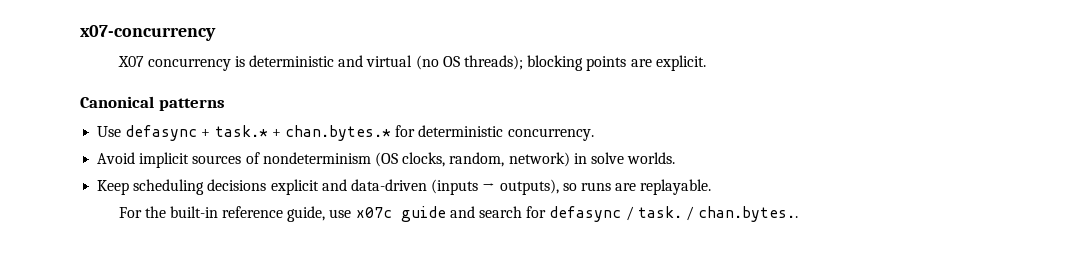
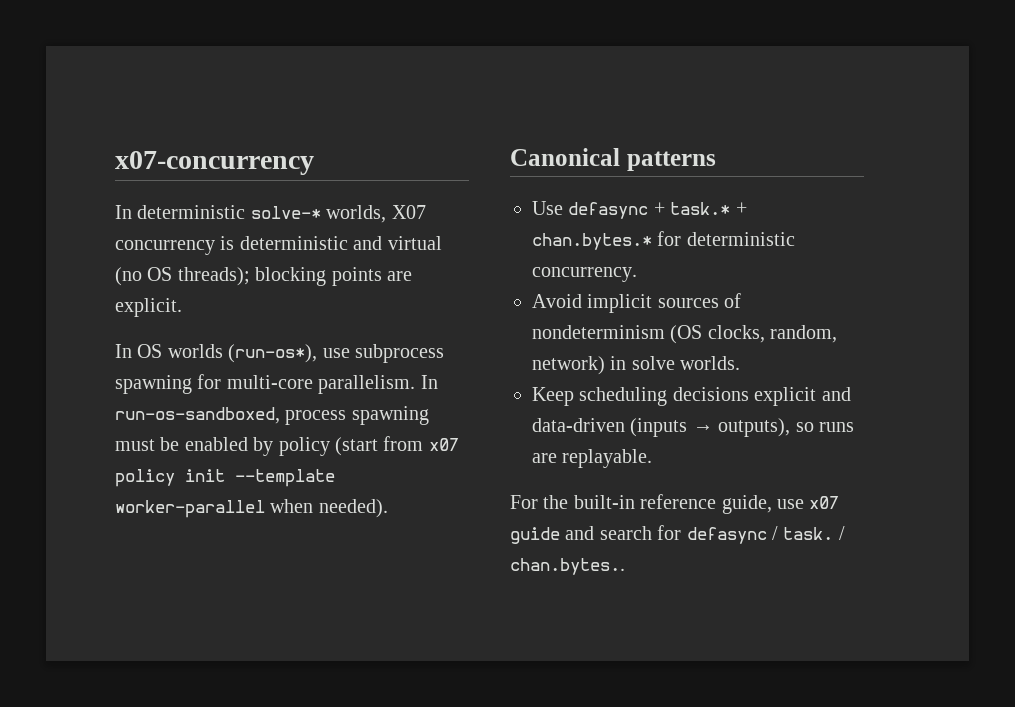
- X07 concurrency is deterministic and virtual (no OS threads); blocking points are explicit.
+ In deterministic solve-* worlds, X07 concurrency is deterministic and virtual (no OS threads); blocking points are explicit.
+ In OS worlds (run-os*), use subprocess spawning for multi-core parallelism. In run-os-sandboxed, process spawning must be enabled by policy (start from x07 policy init --template worker-parallel when needed).
- For the built-in reference guide, use x07c guide and search for defasync / task.
+ For the built-in reference guide, use x07 guide and search for defasync / task.

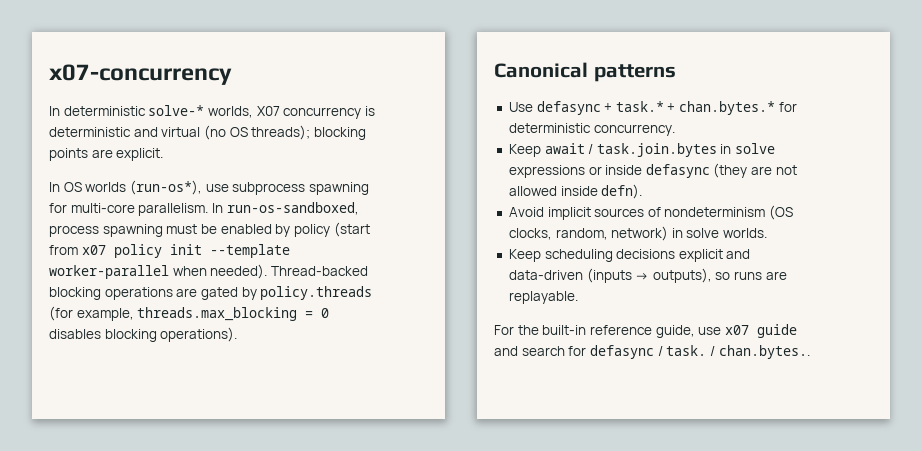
+ Thread-backed blocking operations are gated by policy.threads (for example, threads.max_blocking = 0 disables blocking operations).
+ Keep await / task.join.bytes in solve expressions or inside defasync (they are not allowed inside defn).

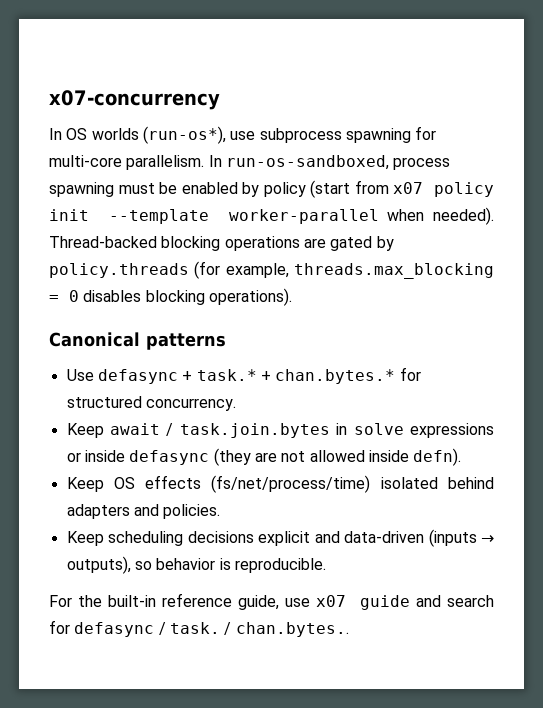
- In deterministic solve-* worlds, X07 concurrency is deterministic and virtual (no OS threads); blocking points are explicit.
- Use defasync + task.* + chan.bytes.* for deterministic concurrency.
+ Use defasync + task.* + chan.bytes.* for structured concurrency.
- Avoid implicit sources of nondeterminism (OS clocks, random, network) in solve worlds.
+ Keep OS effects (fs/net/process/time) isolated behind adapters and policies.
- Keep scheduling decisions explicit and data-driven (inputs → outputs), so runs are replayable.
+ Keep scheduling decisions explicit and data-driven (inputs → outputs), so behavior is reproducible.

